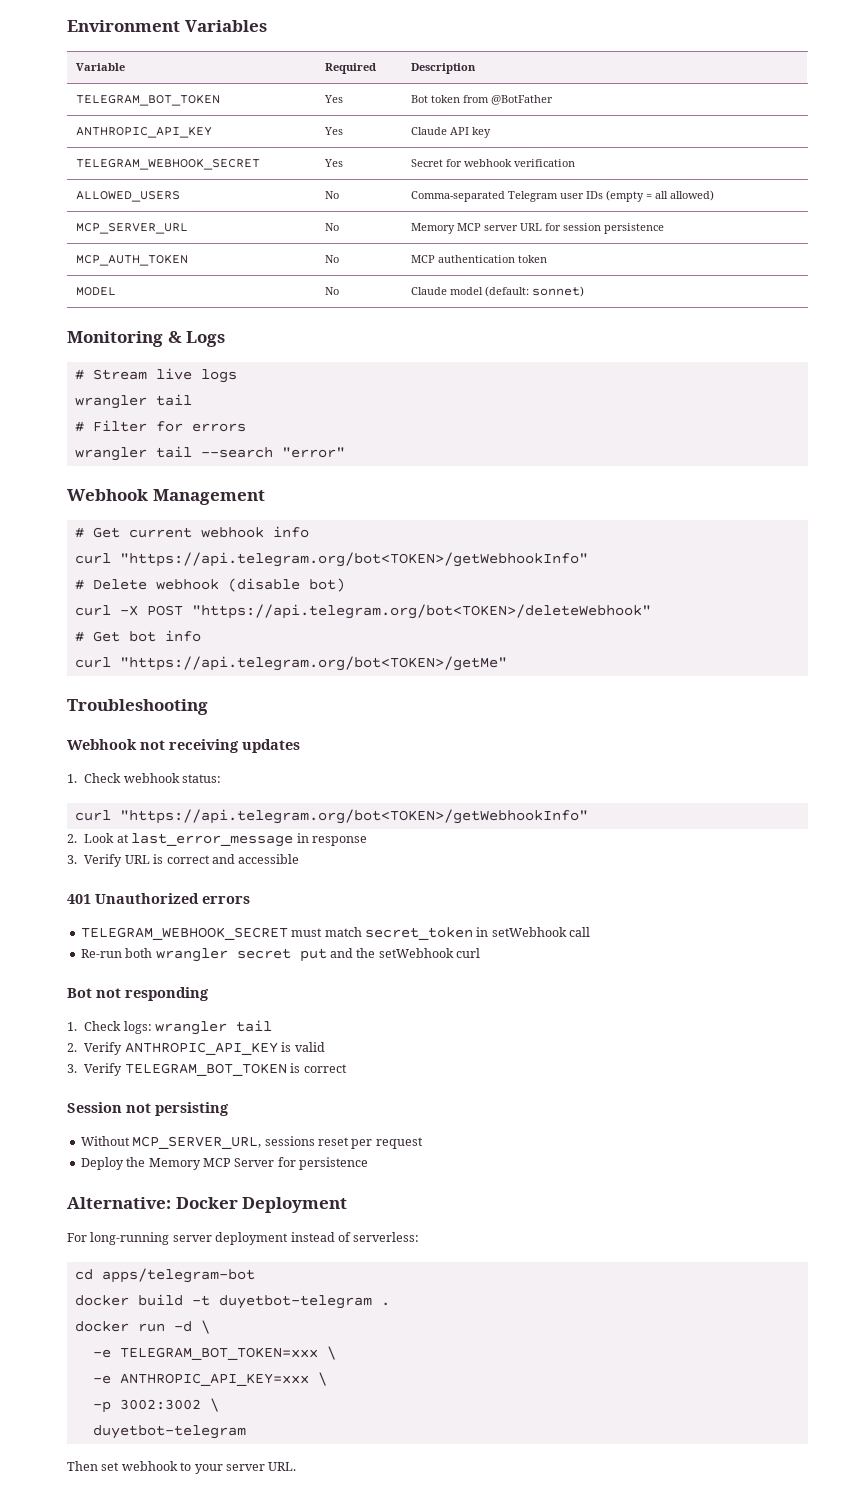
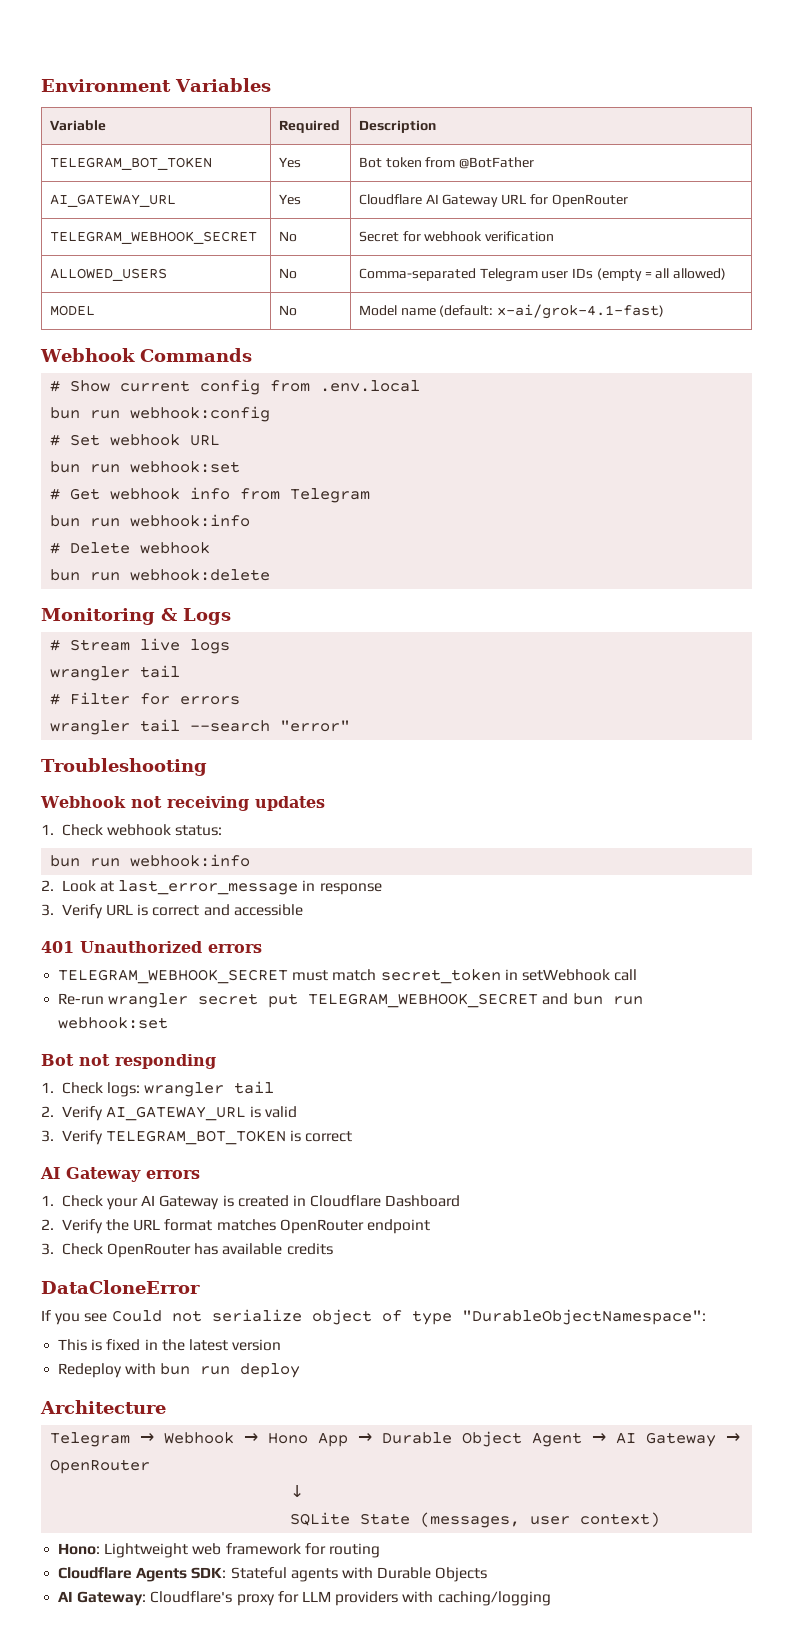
- ANTHROPIC_API_KEY | Yes | Claude API key
+ AI_GATEWAY_URL | Yes | Cloudflare AI Gateway URL for OpenRouter
- TELEGRAM_WEBHOOK_SECRET | Yes | Secret for webhook verification
+ TELEGRAM_WEBHOOK_SECRET | No | Secret for webhook verification
- MCP_SERVER_URL | No | Memory MCP server URL for session persistence
- MCP_AUTH_TOKEN | No | MCP authentication token
- MODEL | No | Claude model (default: sonnet)
+ MODEL | No | Model name (default: x-ai/grok-4.1-fast)
+ Webhook Commands
+ # Show current config from .env.local
+ bun run webhook:config
+ # Set webhook URL
+ bun run webhook:set
+ # Get webhook info from Telegram
+ bun run webhook:info
+ # Delete webhook
+ bun run webhook:delete
- Webhook Management
- # Get current webhook info
- curl "https://api.telegram.org/bot<TOKEN>/getWebhookInfo"
- # Delete webhook (disable bot)
- curl -X POST "https://api.telegram.org/bot<TOKEN>/deleteWebhook"
- # Get bot info
- curl "https://api.telegram.org/bot<TOKEN>/getMe"
  1. Check webhook status:
- curl "https://api.telegram.org/bot<TOKEN>/getWebhookInfo"
+ bun run webhook:info
- Re-run both wrangler secret put and the setWebhook curl
+ Re-run wrangler secret put TELEGRAM_WEBHOOK_SECRET and bun run webhook:set
- 2. Verify ANTHROPIC_API_KEY is valid
+ 2. Verify AI_GATEWAY_URL is valid
- Session not persisting
- Without MCP_SERVER_URL, sessions reset per request
- Deploy the Memory MCP Server for persistence
- Alternative: Docker Deployment
- For long-running server deployment instead of serverless:
- cd apps/telegram-bot
- docker build -t duyetbot-telegram .
- docker run -d \
- -e TELEGRAM_BOT_TOKEN=xxx \
- -e ANTHROPIC_API_KEY=xxx \
- -p 3002:3002 \
- duyetbot-telegram
- Then set webhook to your server URL.
+ AI Gateway errors
+ 1. Check your AI Gateway is created in Cloudflare Dashboard
+ 2. Verify the URL format matches OpenRouter endpoint
+ 3. Check OpenRouter has available credits
+ DataCloneError
+ If you see Could not serialize object of type "DurableObjectNamespace":
+ This is fixed in the latest version
+ Redeploy with bun run deploy
+ Architecture
+ Telegram → Webhook → Hono App → Durable Object Agent → AI Gateway → OpenRouter
+ ↓
+ SQLite State (messages, user context)
+ Hono: Lightweight web framework for routing
+ Cloudflare Agents SDK: Stateful agents with Durable Objects
+ AI Gateway: Cloudflare's proxy for LLM providers with caching/logging

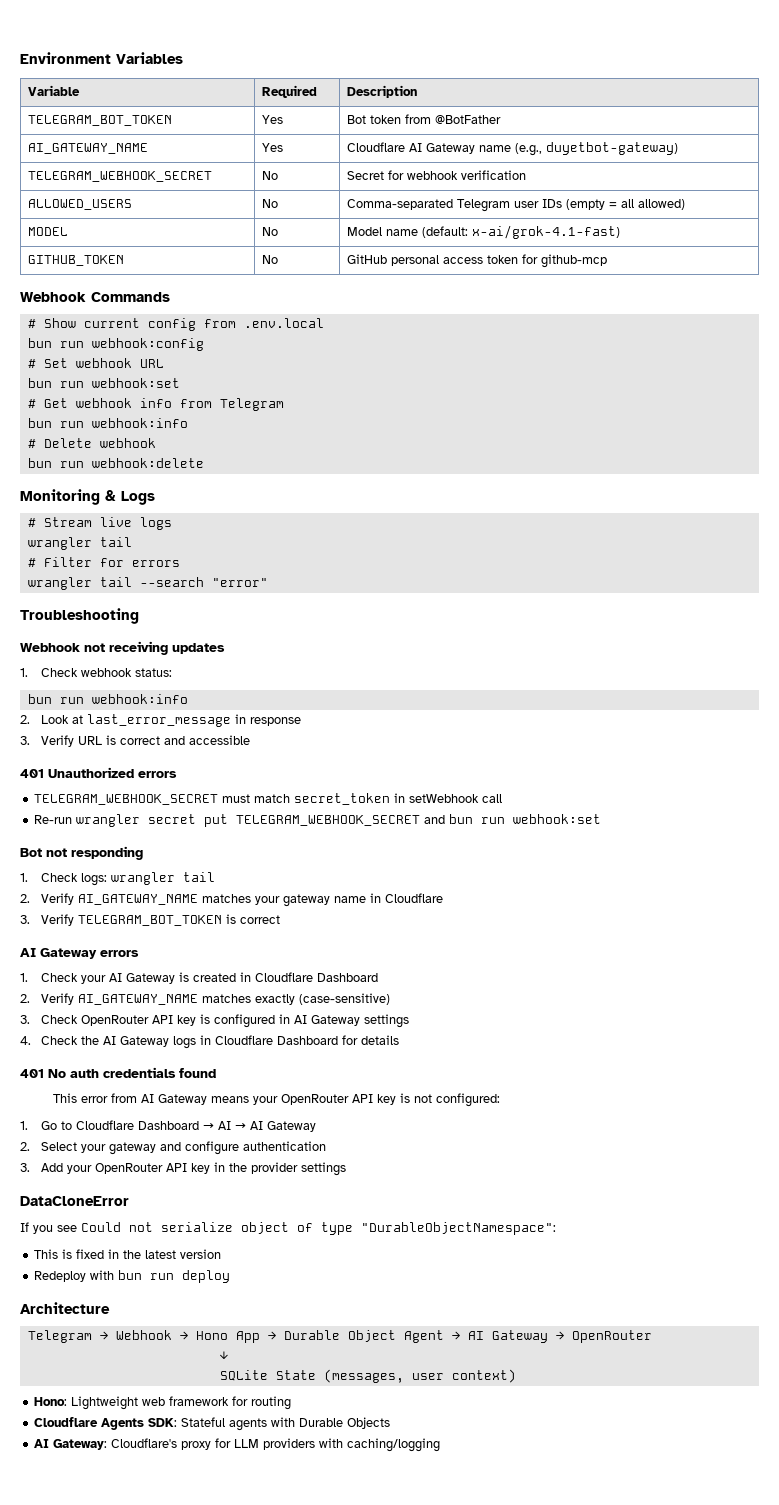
- AI_GATEWAY_URL | Yes | Cloudflare AI Gateway URL for OpenRouter
+ AI_GATEWAY_NAME | Yes | Cloudflare AI Gateway name (e.g., duyetbot-gateway)
+ GITHUB_TOKEN | No | GitHub personal access token for github-mcp
- 2. Verify AI_GATEWAY_URL is valid
+ 2. Verify AI_GATEWAY_NAME matches your gateway name in Cloudflare
- 2. Verify the URL format matches OpenRouter endpoint
- 3. Check OpenRouter has available credits
+ 2. Verify AI_GATEWAY_NAME matches exactly (case-sensitive)
+ 3. Check OpenRouter API key is configured in AI Gateway settings
+ 4. Check the AI Gateway logs in Cloudflare Dashboard for details
+ 401 No auth credentials found
+ This error from AI Gateway means your OpenRouter API key is not configured:
+ 1. Go to Cloudflare Dashboard → AI → AI Gateway
+ 2. Select your gateway and configure authentication
+ 3. Add your OpenRouter API key in the provider settings

